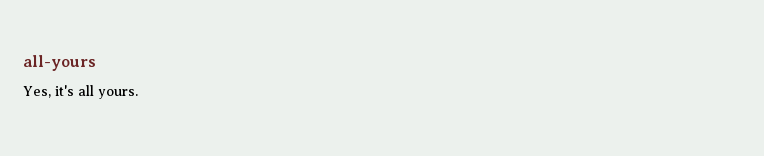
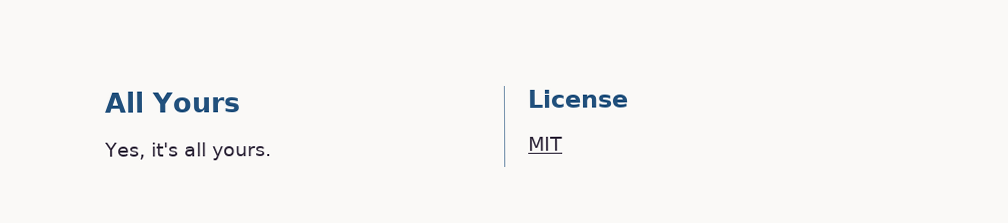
- all-yours
+ All Yours
+ License
+ MIT

